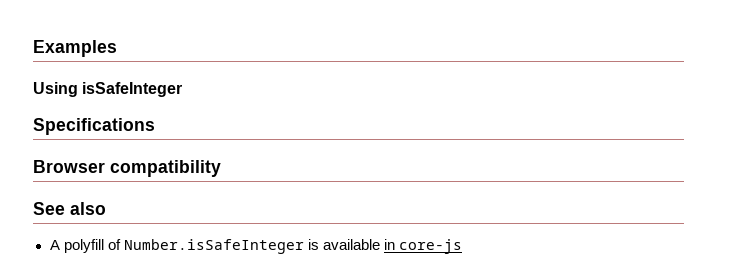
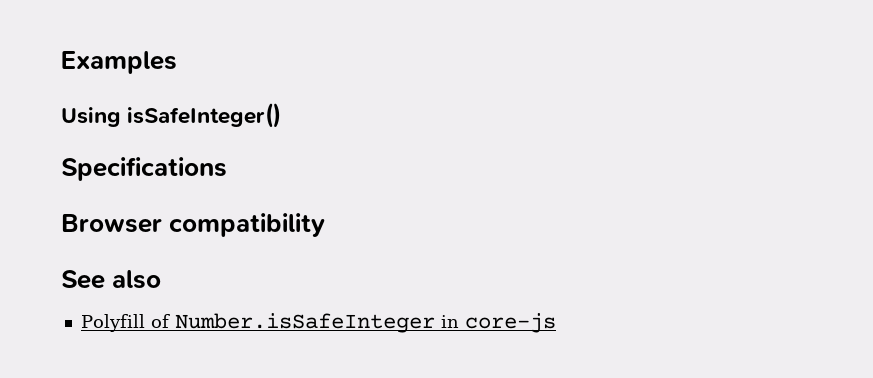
- Using isSafeInteger
+ Using isSafeInteger()
- A polyfill of Number.isSafeInteger is available in core-js
+ Polyfill of Number.isSafeInteger in core-js

